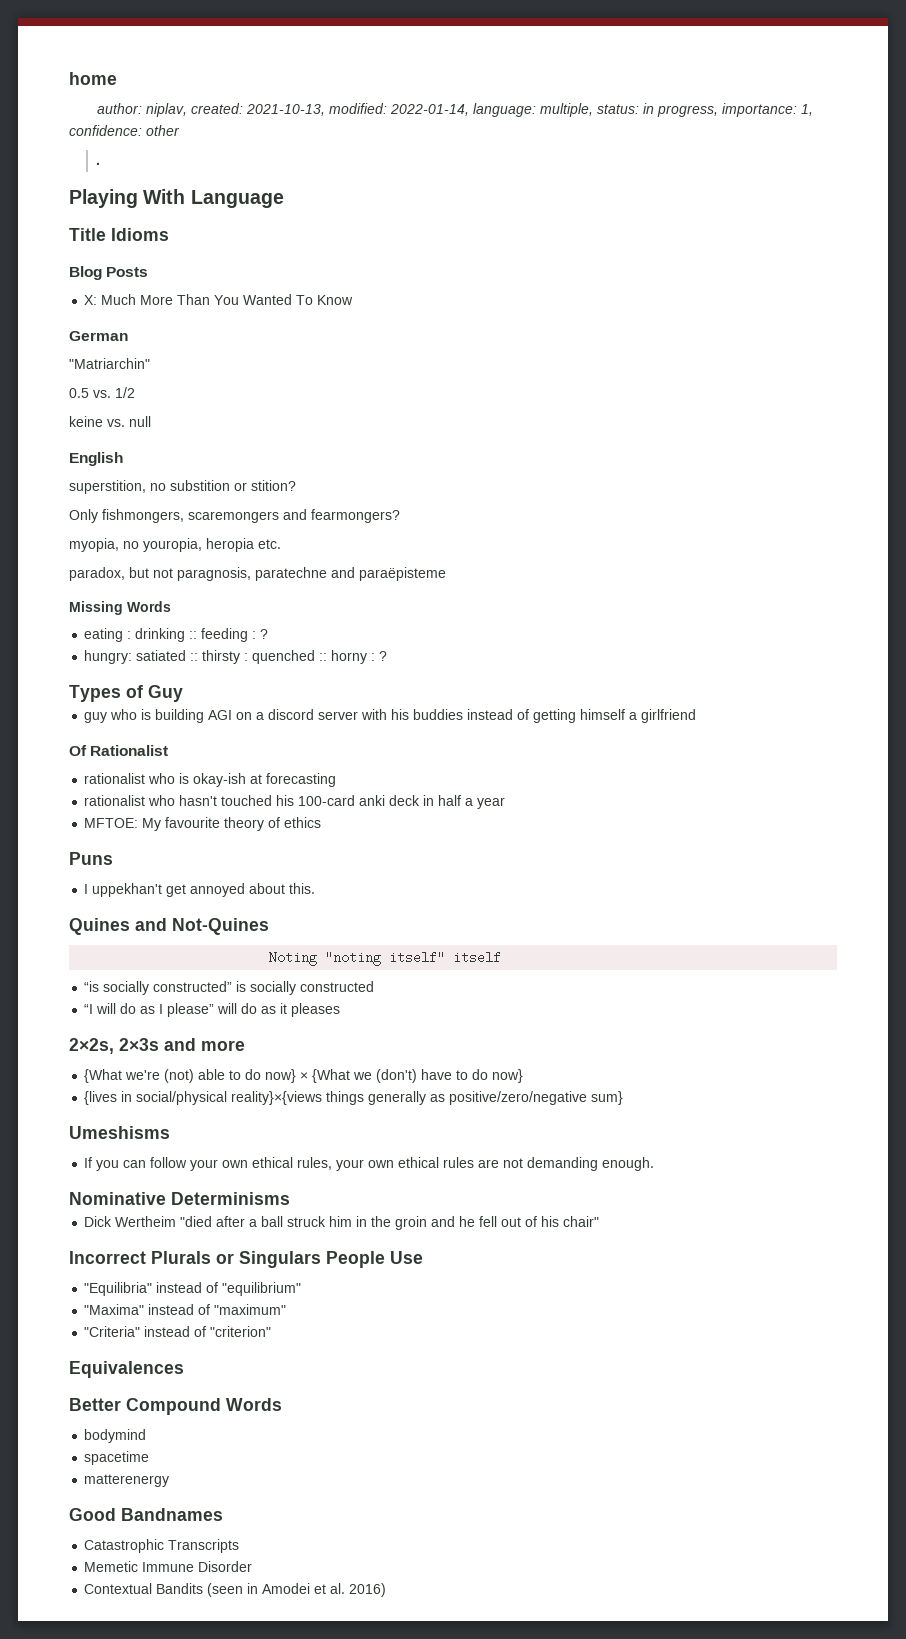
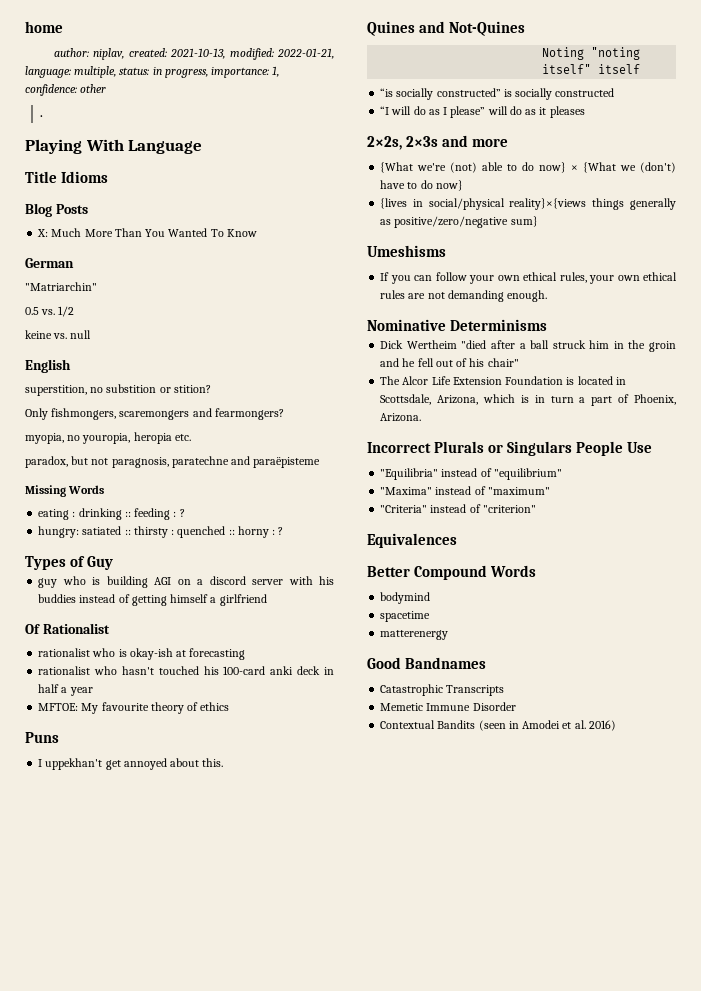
- author: niplav, created: 2021-10-13, modified: 2022-01-14, language: multiple, status: in progress, importance: 1, confidence: other
+ author: niplav, created: 2021-10-13, modified: 2022-01-21, language: multiple, status: in progress, importance: 1, confidence: other
+ The Alcor Life Extension Foundation is located in Scottsdale, Arizona, which is in turn a part of Phoenix, Arizona.

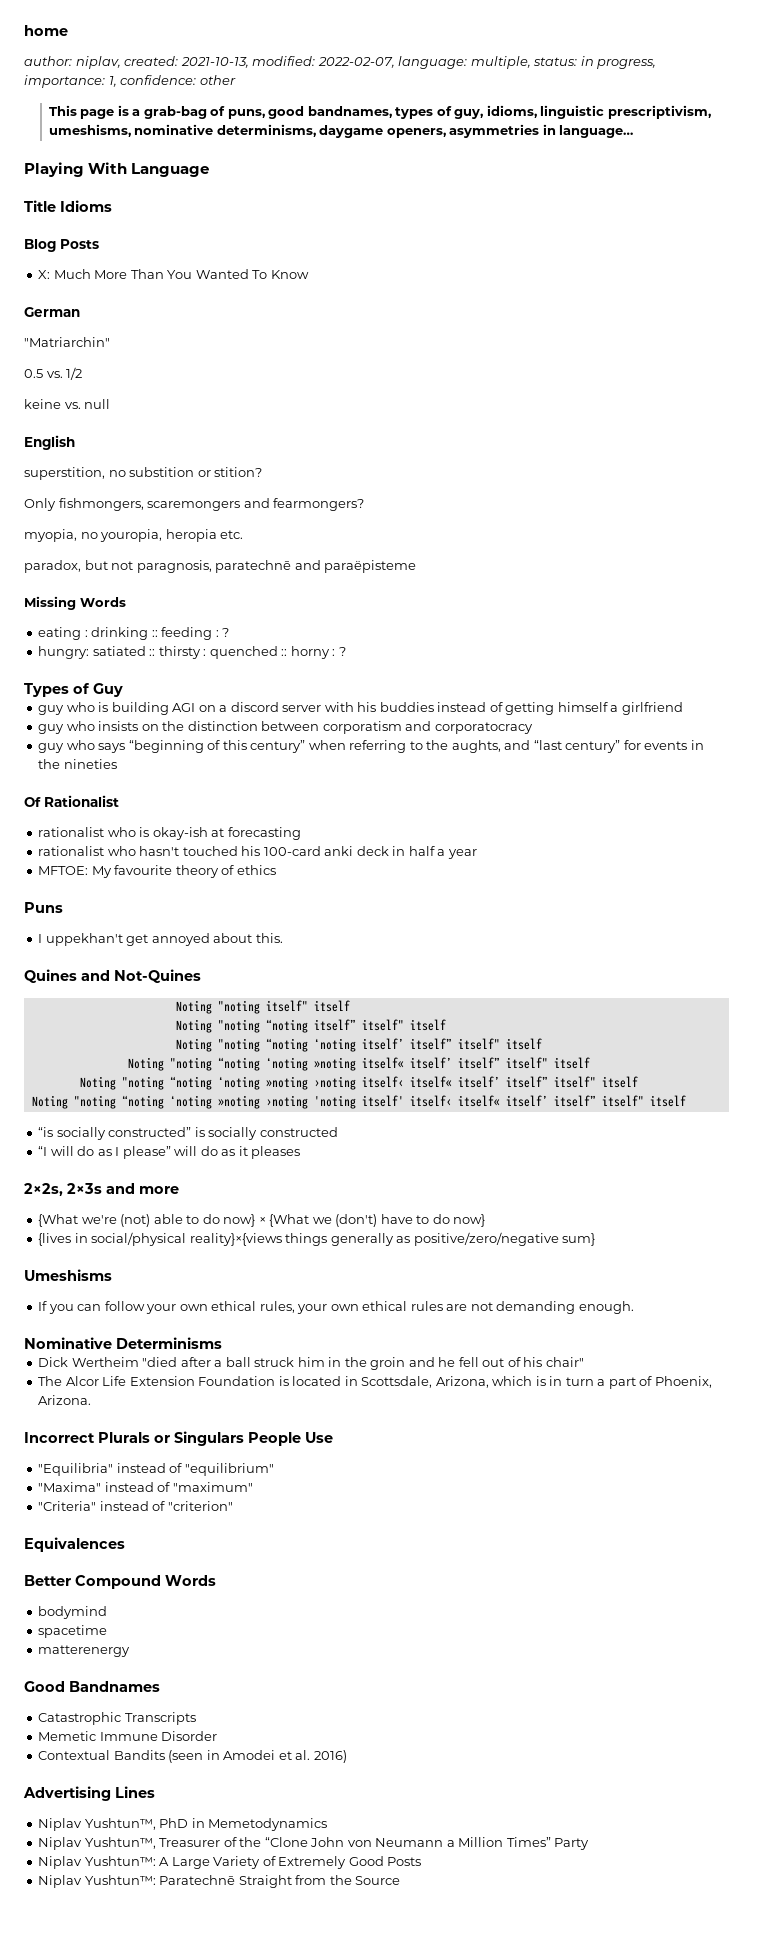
- author: niplav, created: 2021-10-13, modified: 2022-01-21, language: multiple, status: in progress, importance: 1, confidence: other
+ author: niplav, created: 2021-10-13, modified: 2022-02-07, language: multiple, status: in progress, importance: 1, confidence: other
- .
+ This page is a grab-bag of puns, good bandnames, types of guy, idioms, linguistic prescriptivism, umeshisms, nominative determinisms, daygame openers, asymmetries in language…
- paradox, but not paragnosis, paratechne and paraëpisteme
+ paradox, but not paragnosis, paratechnē and paraëpisteme
+ guy who insists on the distinction between corporatism and corporatocracy
+ guy who says “beginning of this century” when referring to the aughts, and “last century” for events in the nineties
+ Noting "noting “noting itself” itself" itself
+ Noting "noting “noting ‘noting itself’ itself” itself" itself
+ Noting "noting “noting ‘noting »noting itself« itself’ itself” itself" itself
+ Noting "noting “noting ‘noting »noting ›noting itself‹ itself« itself’ itself” itself" itself
+ Noting "noting “noting ‘noting »noting ›noting 'noting itself' itself‹ itself« itself’ itself” itself" itself
+ Advertising Lines
+ Niplav Yushtun™, PhD in Memetodynamics
+ Niplav Yushtun™, Treasurer of the “Clone John von Neumann a Million Times” Party
+ Niplav Yushtun™: A Large Variety of Extremely Good Posts
+ Niplav Yushtun™: Paratechnē Straight from the Source

